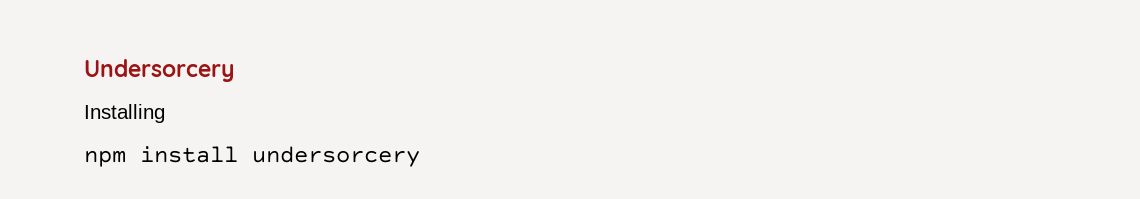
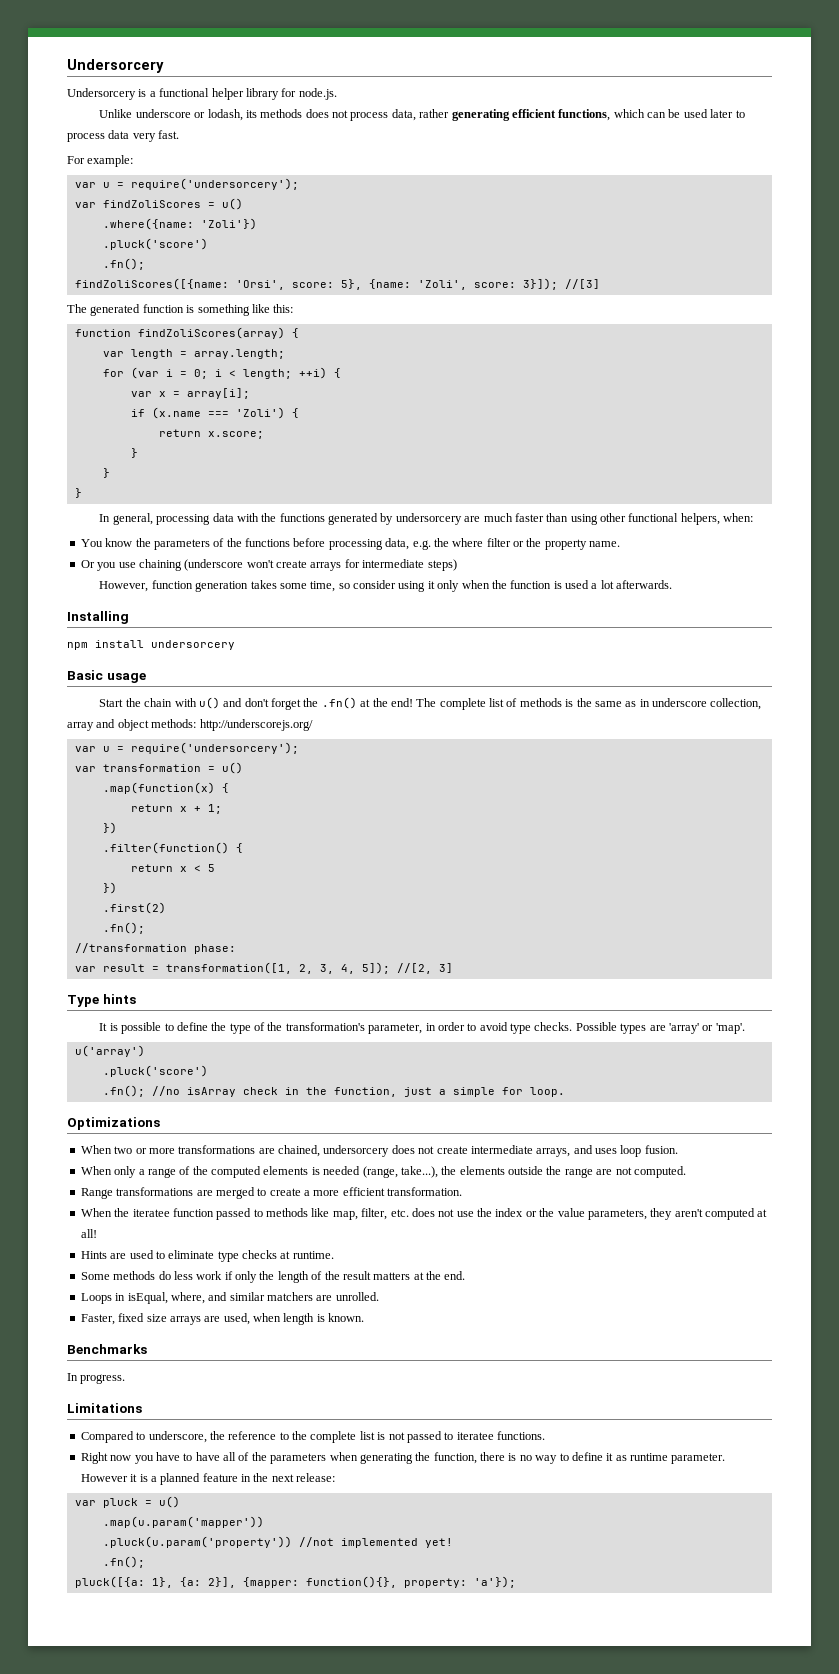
+ Undersorcery is a functional helper library for node.js.
+ Unlike underscore or lodash, its methods does not process data, rather generating efficient functions, which can be used later to process data very fast.
+ For example:
+ var u = require('undersorcery');
+ var findZoliScores = u()
+ .where({name: 'Zoli'})
+ .pluck('score')
+ .fn();
+ findZoliScores([{name: 'Orsi', score: 5}, {name: 'Zoli', score: 3}]); //[3]
+ The generated function is something like this:
+ function findZoliScores(array) {
+ var length = array.length;
+ for (var i = 0; i < length; ++i) {
+ var x = array[i];
+ if (x.name === 'Zoli') {
+ return x.score;
+ }
+ }
+ }
+ In general, processing data with the functions generated by undersorcery are much faster than using other functional helpers, when:
+ You know the parameters of the functions before processing data, e.g. the where filter or the property name.
+ Or you use chaining (underscore won't create arrays for intermediate steps)
+ However, function generation takes some time, so consider using it only when the function is used a lot afterwards.
  Installing
  npm install undersorcery
+ Basic usage
+ Start the chain with u() and don't forget the .fn() at the end! The complete list of methods is the same as in underscore collection, array and object methods: http://underscorejs.org/
+ var u = require('undersorcery');
+ var transformation = u()
+ .map(function(x) {
+ return x + 1;
+ })
+ .filter(function() {
+ return x < 5
+ })
+ .first(2)
+ .fn();
+ //transformation phase:
+ var result = transformation([1, 2, 3, 4, 5]); //[2, 3]
+ Type hints
+ It is possible to define the type of the transformation's parameter, in order to avoid type checks. Possible types are 'array' or 'map'.
+ u('array')
+ .pluck('score')
+ .fn(); //no isArray check in the function, just a simple for loop.
+ Optimizations
+ When two or more transformations are chained, undersorcery does not create intermediate arrays, and uses loop fusion.
+ When only a range of the computed elements is needed (range, take...), the elements outside the range are not computed.
+ Range transformations are merged to create a more efficient transformation.
+ When the iteratee function passed to methods like map, filter, etc. does not use the index or the value parameters, they aren't computed at all!
+ Hints are used to eliminate type checks at runtime.
+ Some methods do less work if only the length of the result matters at the end.
+ Loops in isEqual, where, and similar matchers are unrolled.
+ Faster, fixed size arrays are used, when length is known.
+ Benchmarks
+ In progress.
+ Limitations
+ Compared to underscore, the reference to the complete list is not passed to iteratee functions.
+ Right now you have to have all of the parameters when generating the function, there is no way to define it as runtime parameter. However it is a planned feature in the next release:
+ var pluck = u()
+ .map(u.param('mapper'))
+ .pluck(u.param('property')) //not implemented yet!
+ .fn();
+ pluck([{a: 1}, {a: 2}], {mapper: function(){}, property: 'a'});

